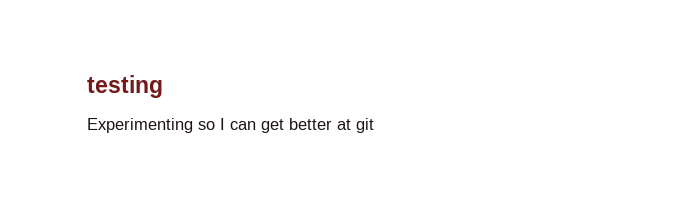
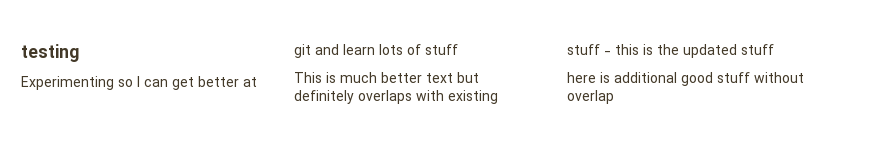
- Experimenting so I can get better at git
+ Experimenting so I can get better at git and learn lots of stuff
+ This is much better text but definitely overlaps with existing stuff - this is the updated stuff
+ here is additional good stuff without overlap

